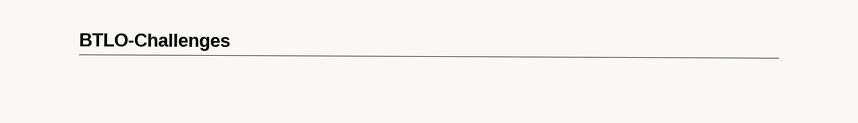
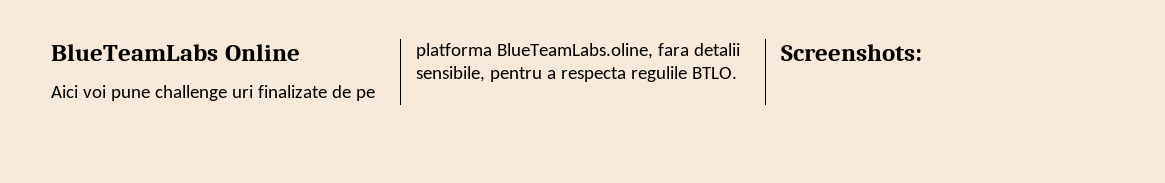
- BTLO-Challenges
+ BlueTeamLabs Online
+ Aici voi pune challenge uri finalizate de pe platforma BlueTeamLabs.oline, fara detalii sensibile, pentru a respecta regulile BTLO.
+ Screenshots:

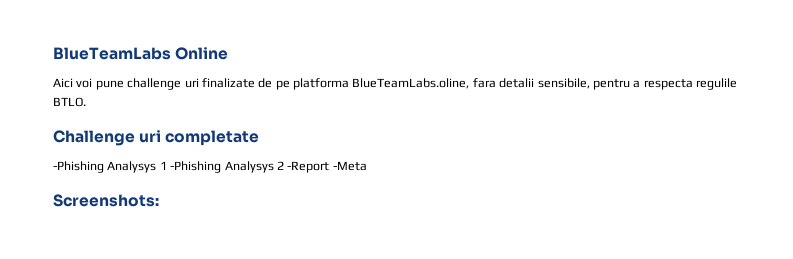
+ Challenge uri completate
+ -Phishing Analysys 1 -Phishing Analysys 2 -Report -Meta

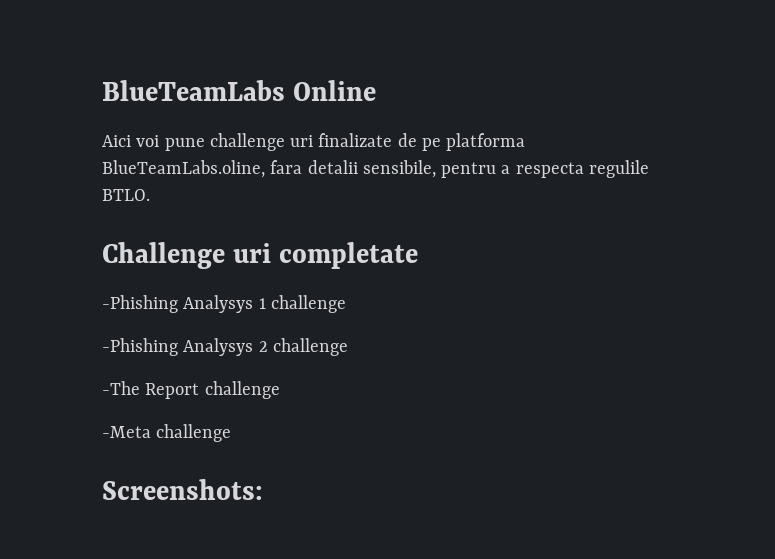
- -Phishing Analysys 1 -Phishing Analysys 2 -Report -Meta
+ -Phishing Analysys 1 challenge
+ -Phishing Analysys 2 challenge
+ -The Report challenge
+ -Meta challenge

